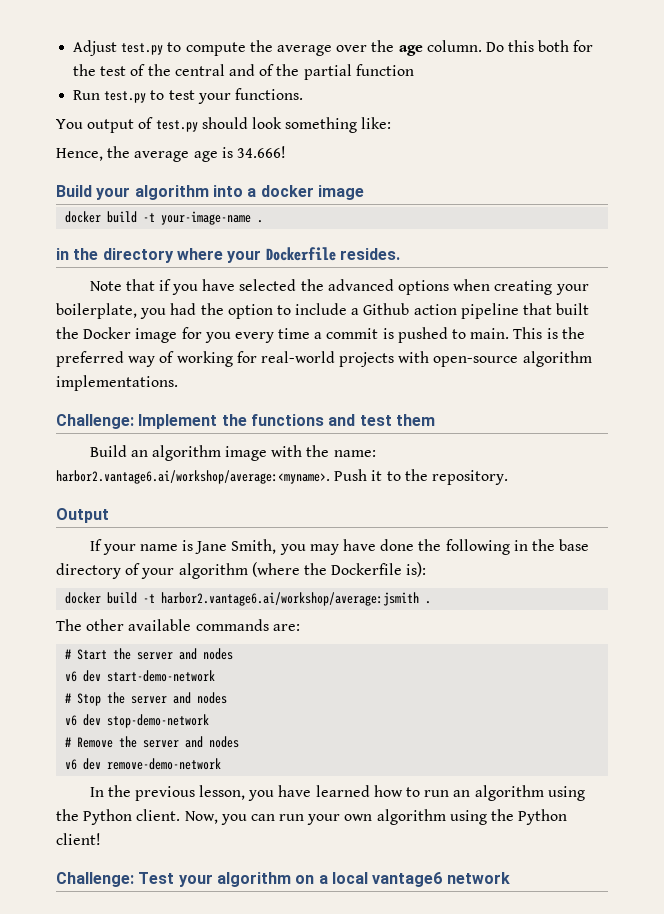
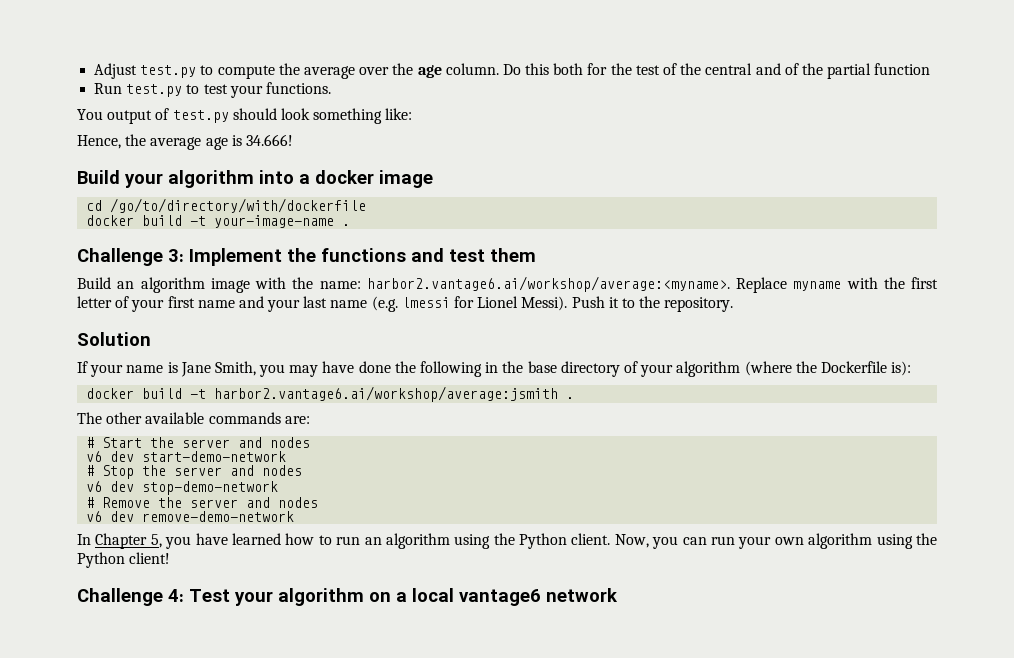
+ cd /go/to/directory/with/dockerfile
- in the directory where your Dockerfile resides.
- Note that if you have selected the advanced options when creating your boilerplate, you had the option to include a Github action pipeline that built the Docker image for you every time a commit is pushed to main. This is the preferred way of working for real-world projects with open-source algorithm implementations.
- Challenge: Implement the functions and test them
+ Challenge 3: Implement the functions and test them
- Build an algorithm image with the name: harbor2.vantage6.ai/workshop/average:<myname>. Push it to the repository.
+ Build an algorithm image with the name: harbor2.vantage6.ai/workshop/average:<myname>. Replace myname with the first letter of your first name and your last name (e.g. lmessi for Lionel Messi). Push it to the repository.
- Output
+ Solution
- In the previous lesson, you have learned how to run an algorithm using the Python client.
+ In Chapter 5, you have learned how to run an algorithm using the Python client.
- Challenge: Test your algorithm on a local vantage6 network
+ Challenge 4: Test your algorithm on a local vantage6 network

